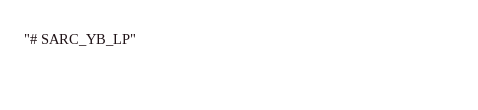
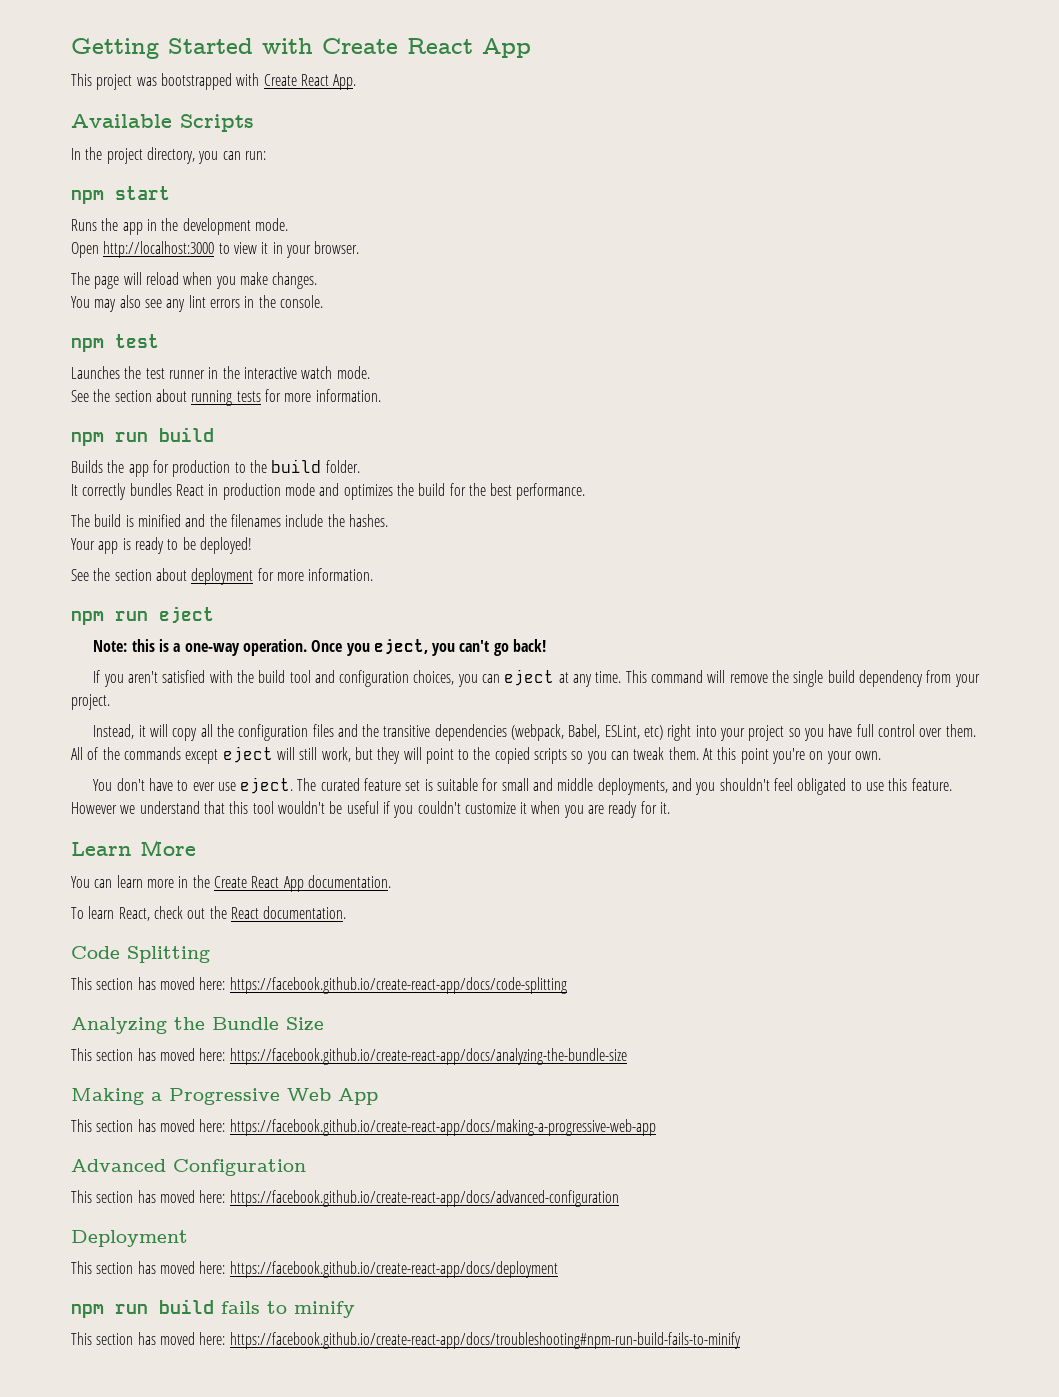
- "# SARC_YB_LP"
+ Getting Started with Create React App
+ This project was bootstrapped with Create React App.
+ Available Scripts
+ In the project directory, you can run:
+ npm start
+ Runs the app in the development mode.
+ Open http://localhost:3000 to view it in your browser.
+ The page will reload when you make changes.
+ You may also see any lint errors in the console.
+ npm test
+ Launches the test runner in the interactive watch mode.
+ See the section about running tests for more information.
+ npm run build
+ Builds the app for production to the build folder.
+ It correctly bundles React in production mode and optimizes the build for the best performance.
+ The build is minified and the filenames include the hashes.
+ Your app is ready to be deployed!
+ See the section about deployment for more information.
+ npm run eject
+ Note: this is a one-way operation. Once you eject, you can't go back!
+ If you aren't satisfied with the build tool and configuration choices, you can eject at any time. This command will remove the single build dependency from your project.
+ Instead, it will copy all the configuration files and the transitive dependencies (webpack, Babel, ESLint, etc) right into your project so you have full control over them. All of the commands except eject will still work, but they will point to the copied scripts so you can tweak them. At this point you're on your own.
+ You don't have to ever use eject. The curated feature set is suitable for small and middle deployments, and you shouldn't feel obligated to use this feature. However we understand that this tool wouldn't be useful if you couldn't customize it when you are ready for it.
+ Learn More
+ You can learn more in the Create React App documentation.
+ To learn React, check out the React documentation.
+ Code Splitting
+ This section has moved here: https://facebook.github.io/create-react-app/docs/code-splitting
+ Analyzing the Bundle Size
+ This section has moved here: https://facebook.github.io/create-react-app/docs/analyzing-the-bundle-size
+ Making a Progressive Web App
+ This section has moved here: https://facebook.github.io/create-react-app/docs/making-a-progressive-web-app
+ Advanced Configuration
+ This section has moved here: https://facebook.github.io/create-react-app/docs/advanced-configuration
+ Deployment
+ This section has moved here: https://facebook.github.io/create-react-app/docs/deployment
+ npm run build fails to minify
+ This section has moved here: https://facebook.github.io/create-react-app/docs/troubleshooting#npm-run-build-fails-to-minify

